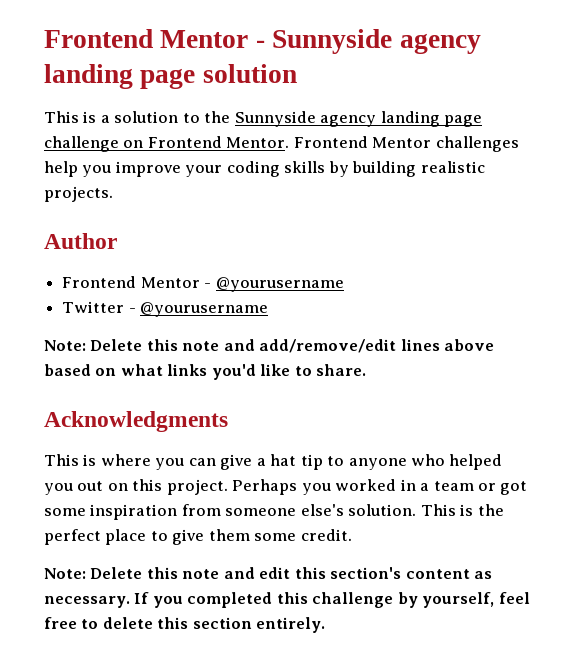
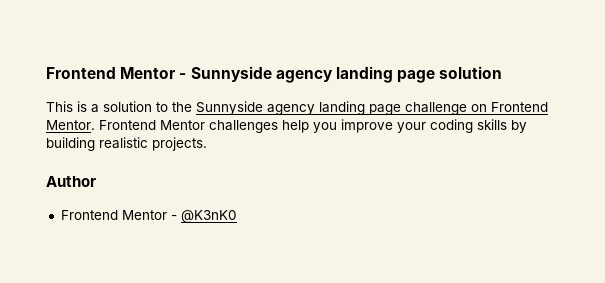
- Frontend Mentor - @yourusername
- Twitter - @yourusername
- Note: Delete this note and add/remove/edit lines above based on what links you'd like to share.
- Acknowledgments
- This is where you can give a hat tip to anyone who helped you out on this project. Perhaps you worked in a team or got some inspiration from someone else's solution. This is the perfect place to give them some credit.
- Note: Delete this note and edit this section's content as necessary. If you completed this challenge by yourself, feel free to delete this section entirely.
+ Frontend Mentor - @K3nK0

